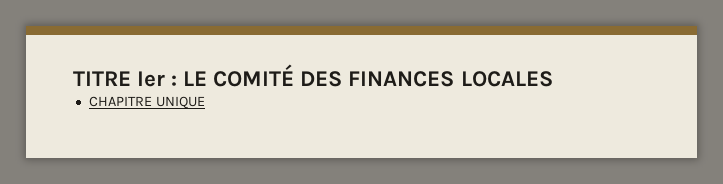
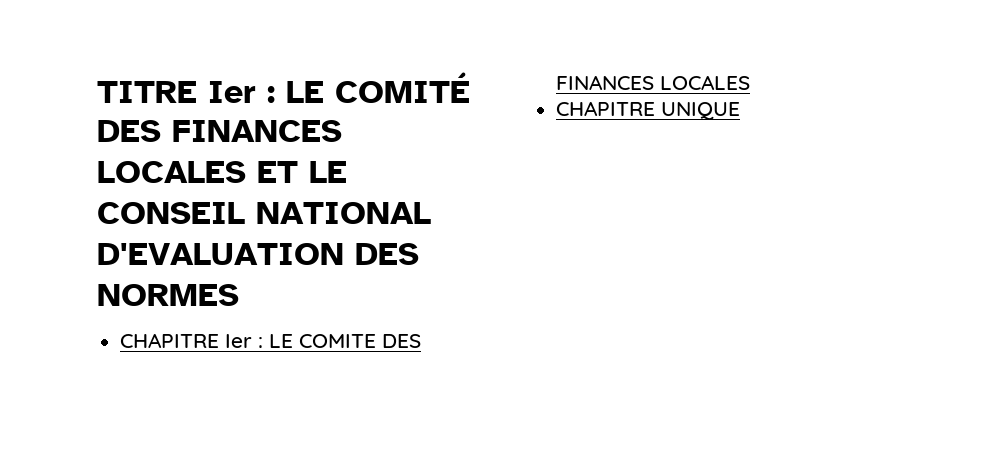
- TITRE Ier : LE COMITÉ DES FINANCES LOCALES
+ TITRE Ier : LE COMITÉ DES FINANCES LOCALES ET LE CONSEIL NATIONAL D'EVALUATION DES NORMES
+ CHAPITRE Ier : LE COMITE DES FINANCES LOCALES

